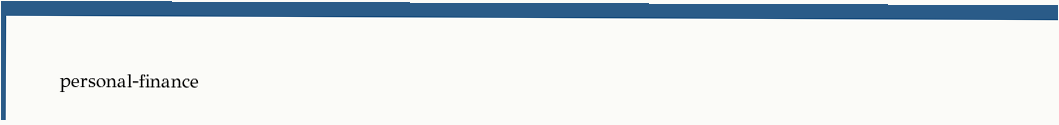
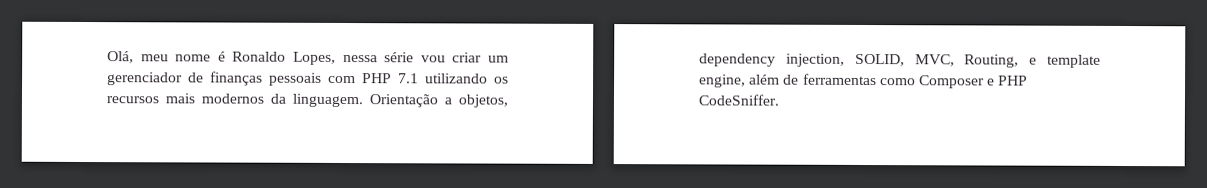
- personal-finance
+ Olá, meu nome é Ronaldo Lopes, nessa série vou criar um gerenciador de finanças pessoais com PHP 7.1 utilizando os recursos mais modernos da linguagem. Orientação a objetos, dependency injection, SOLID, MVC, Routing, e template engine, além de ferramentas como Composer e PHP CodeSniffer.

